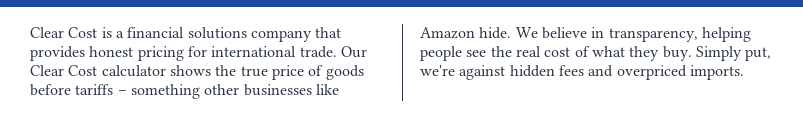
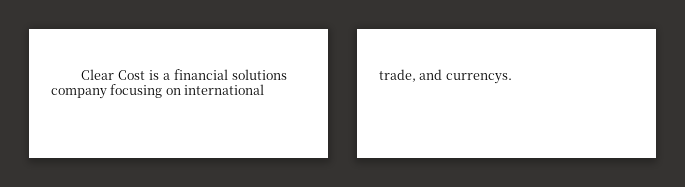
- Clear Cost is a financial solutions company that provides honest pricing for international trade. Our Clear Cost calculator shows the true price of goods before tariffs – something other businesses like Amazon hide. We believe in transparency, helping people see the real cost of what they buy. Simply put, we're against hidden fees and overpriced imports.
+ Clear Cost is a financial solutions company focusing on international trade, and currencys.

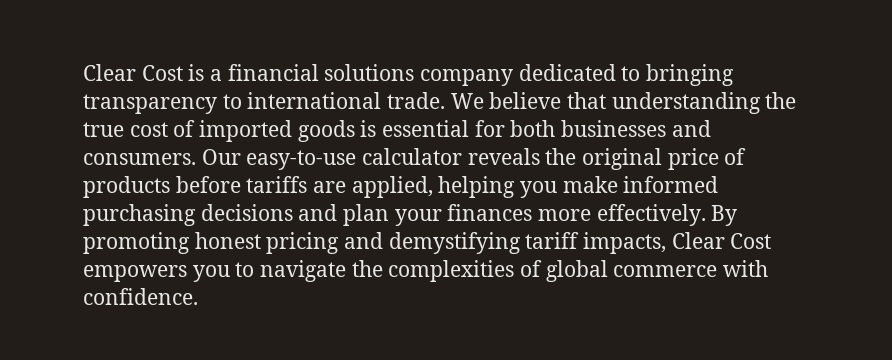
- Clear Cost is a financial solutions company focusing on international trade, and currencys.
+ Clear Cost is a financial solutions company dedicated to bringing transparency to international trade. We believe that understanding the true cost of imported goods is essential for both businesses and consumers. Our easy-to-use calculator reveals the original price of products before tariffs are applied, helping you make informed purchasing decisions and plan your finances more effectively. By promoting honest pricing and demystifying tariff impacts, Clear Cost empowers you to navigate the complexities of global commerce with confidence.

